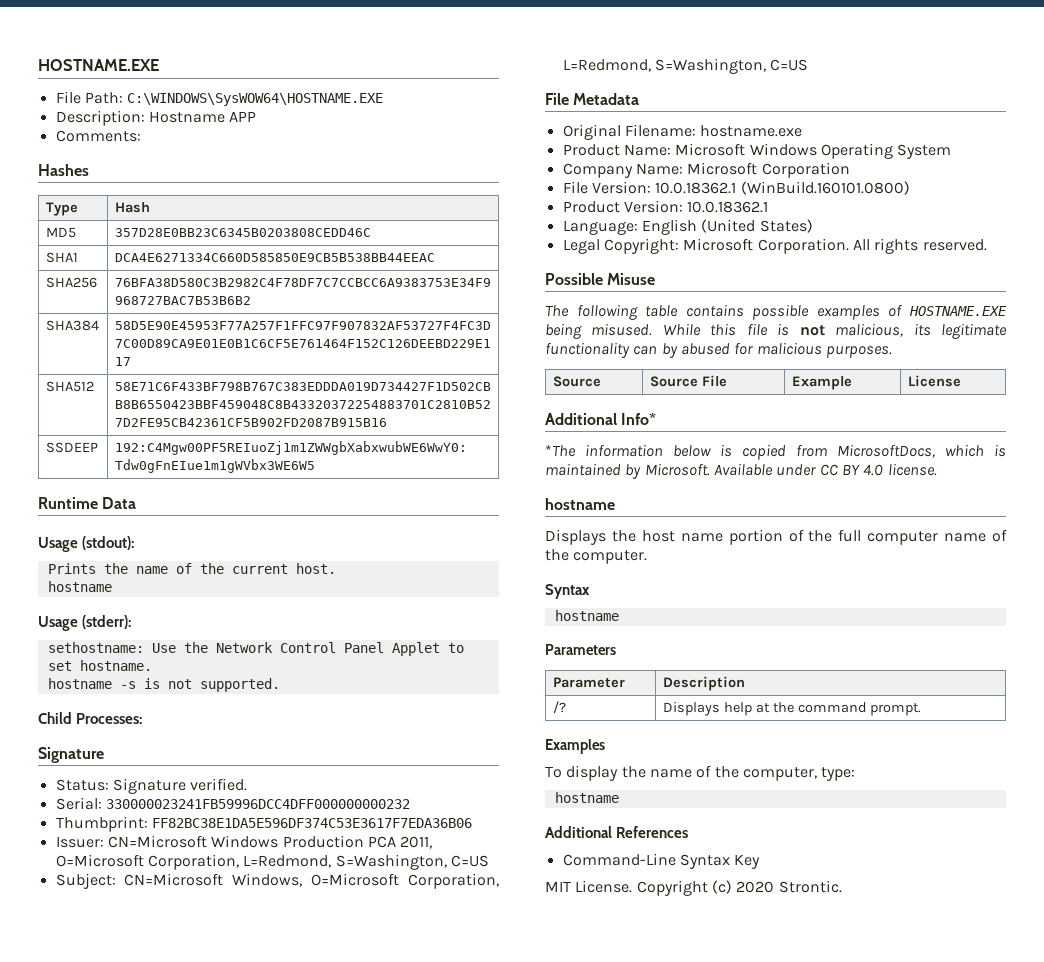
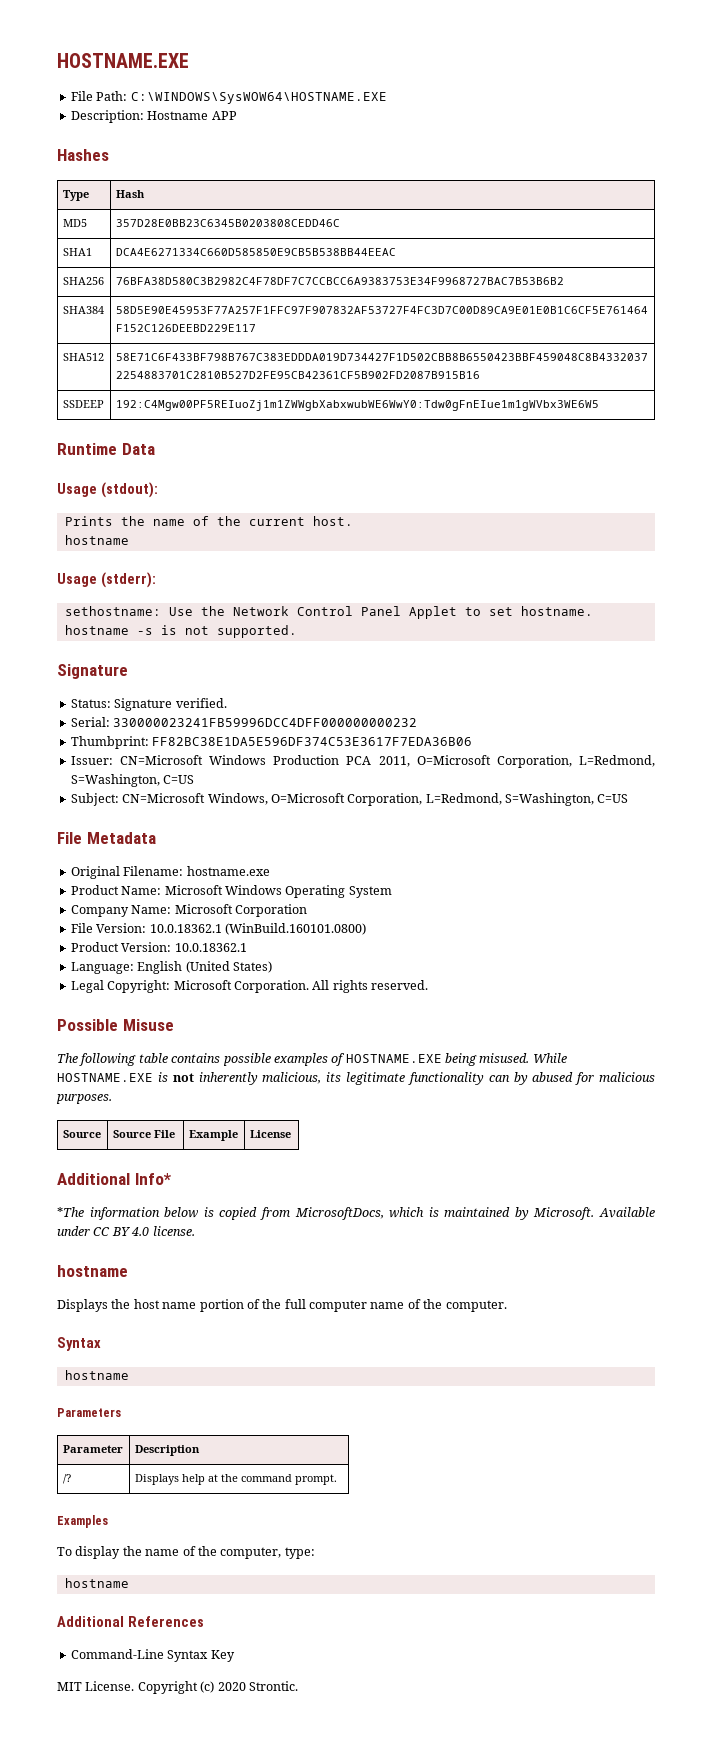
- Comments:
- Child Processes:
- While this file is not malicious, its legitimate functionality can by abused for malicious purposes.
+ While HOSTNAME.EXE is not inherently malicious, its legitimate functionality can by abused for malicious purposes.

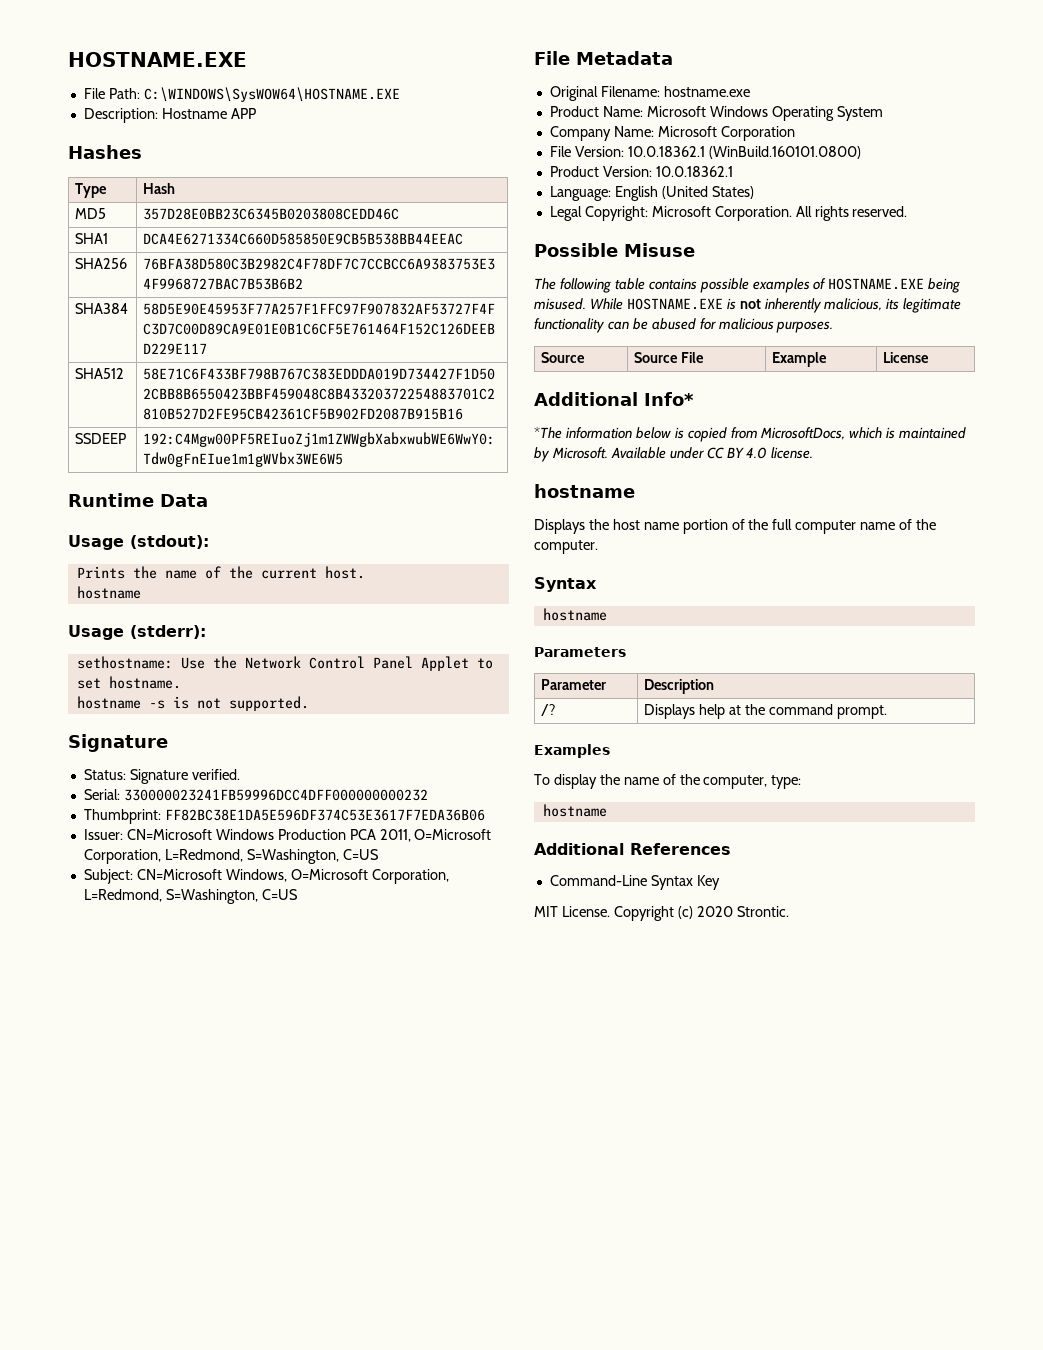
- While HOSTNAME.EXE is not inherently malicious, its legitimate functionality can by abused for malicious purposes.
+ While HOSTNAME.EXE is not inherently malicious, its legitimate functionality can be abused for malicious purposes.

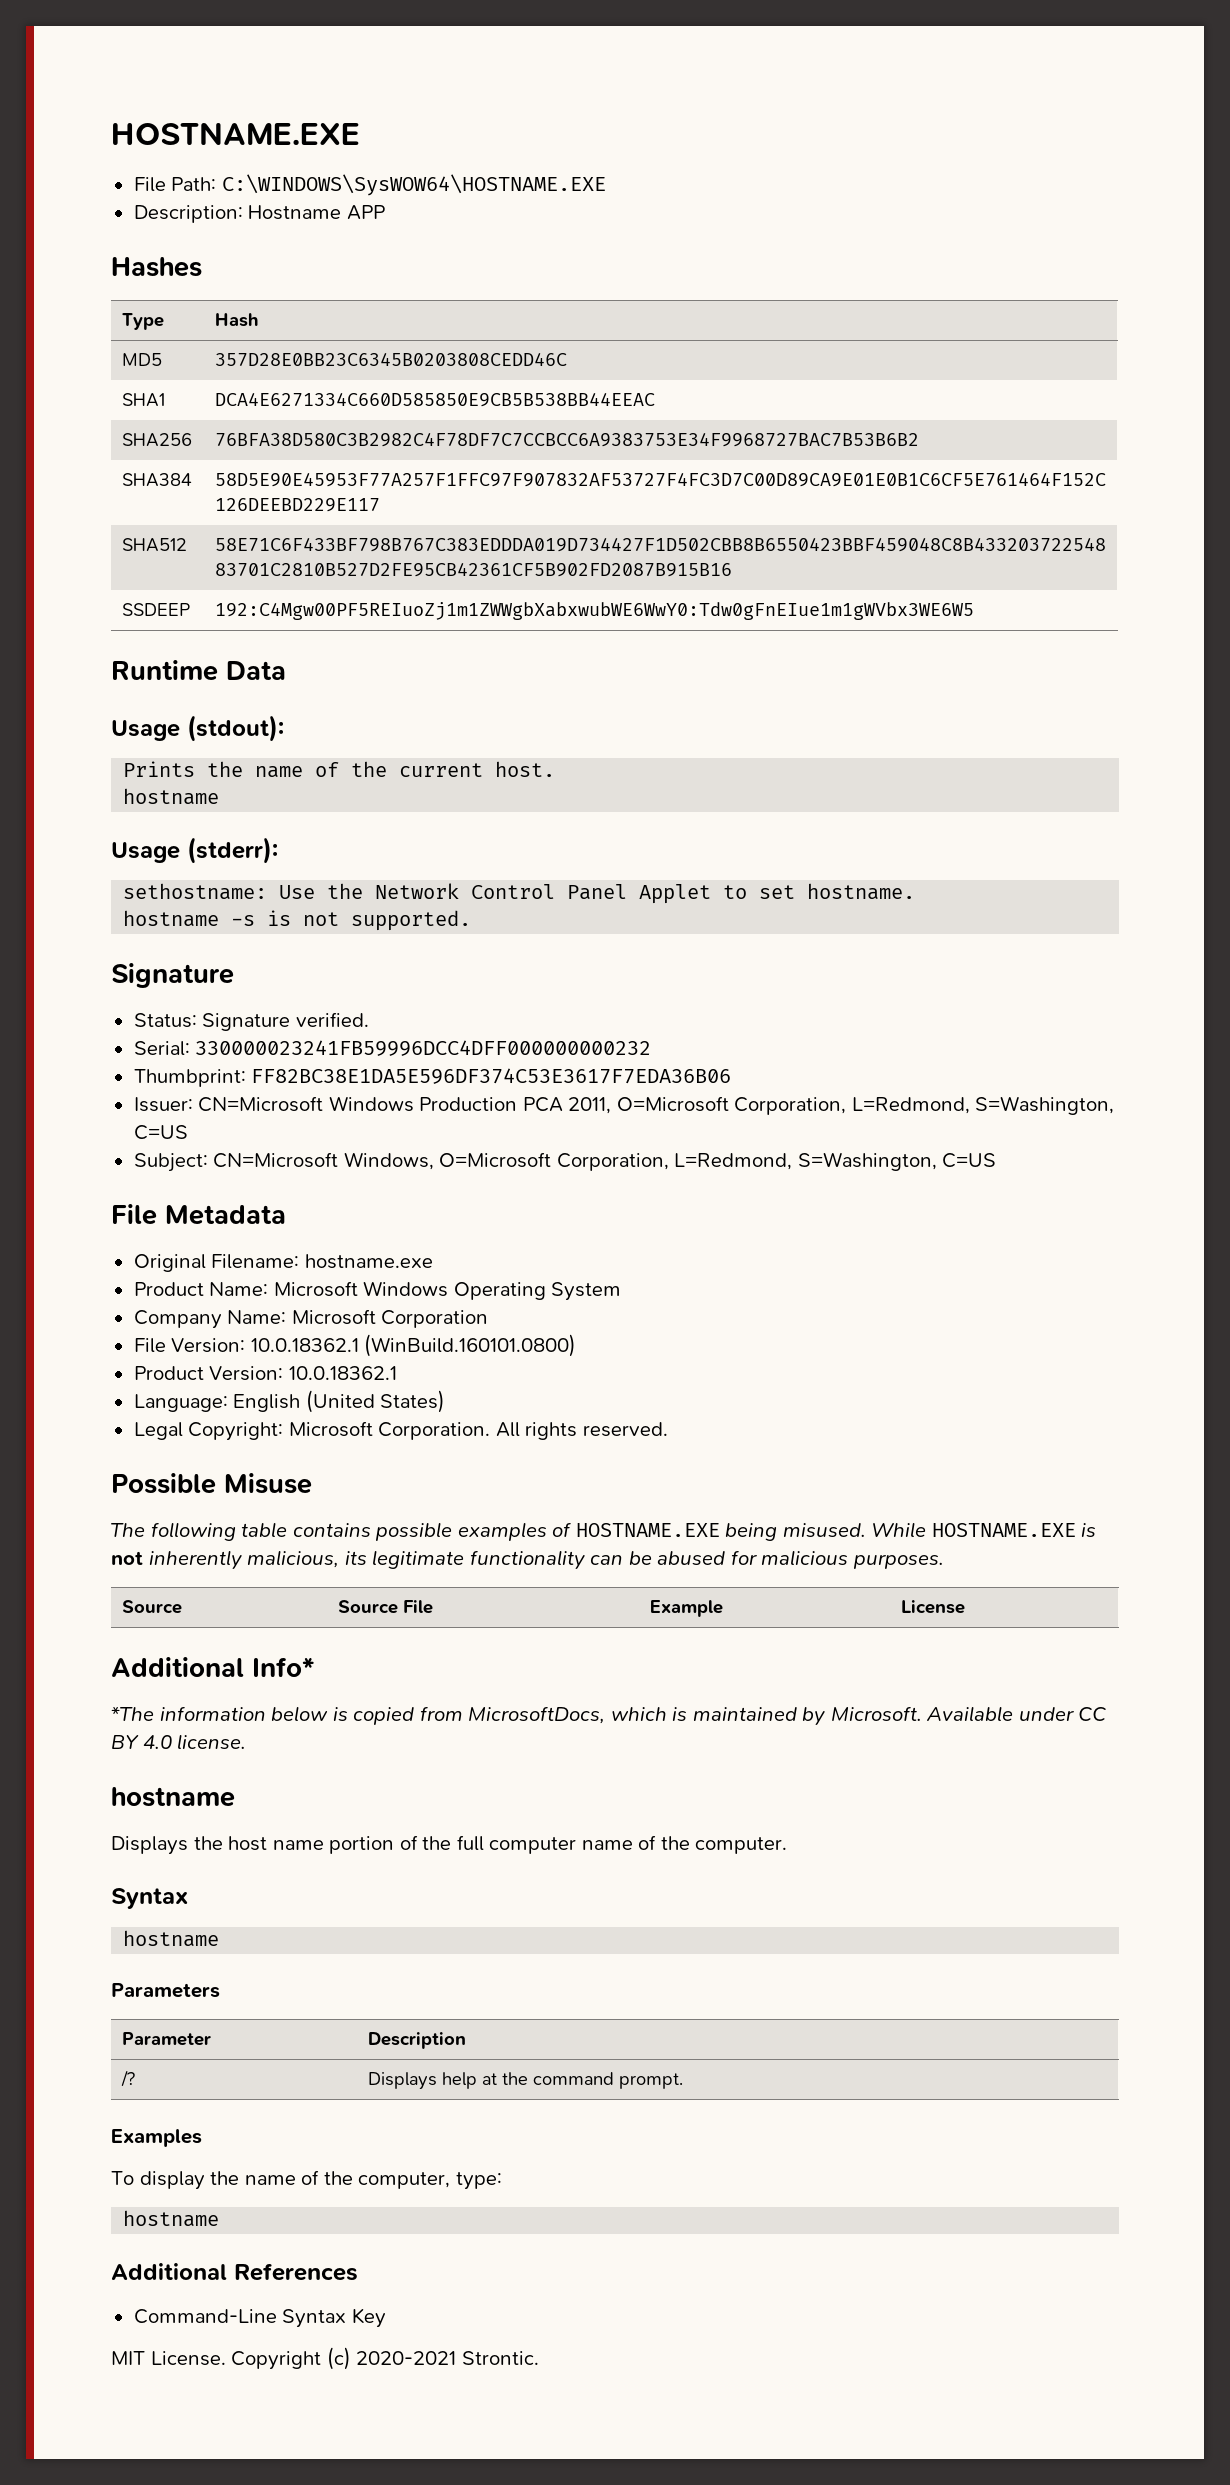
- Copyright (c) 2020 Strontic.
+ Copyright (c) 2020-2021 Strontic.

